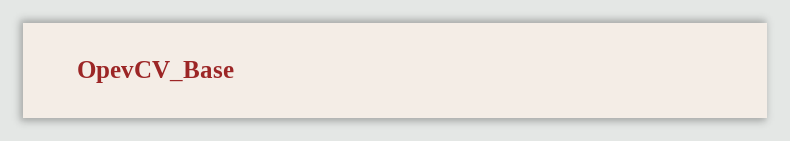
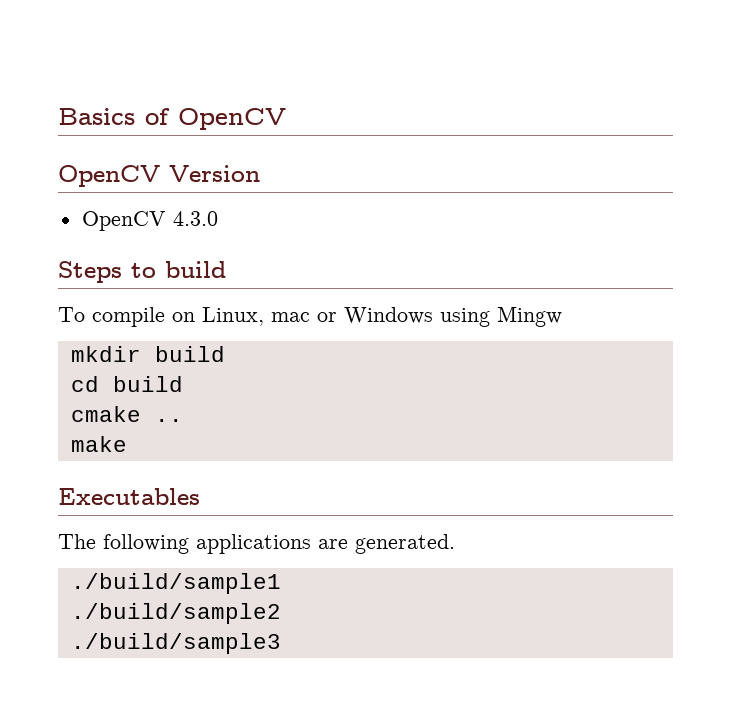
- OpevCV_Base
+ Basics of OpenCV
+ OpenCV Version
+ OpenCV 4.3.0
+ Steps to build
+ To compile on Linux, mac or Windows using Mingw
+ mkdir build
+ cd build
+ cmake ..
+ make
+ Executables
+ The following applications are generated.
+ ./build/sample1
+ ./build/sample2
+ ./build/sample3

